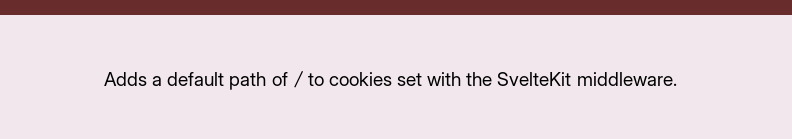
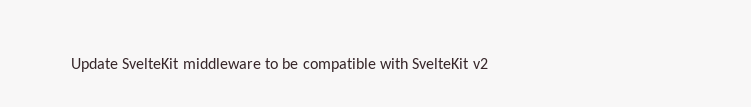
- Adds a default path of / to cookies set with the SvelteKit middleware.
+ Update SvelteKit middleware to be compatible with SvelteKit v2

